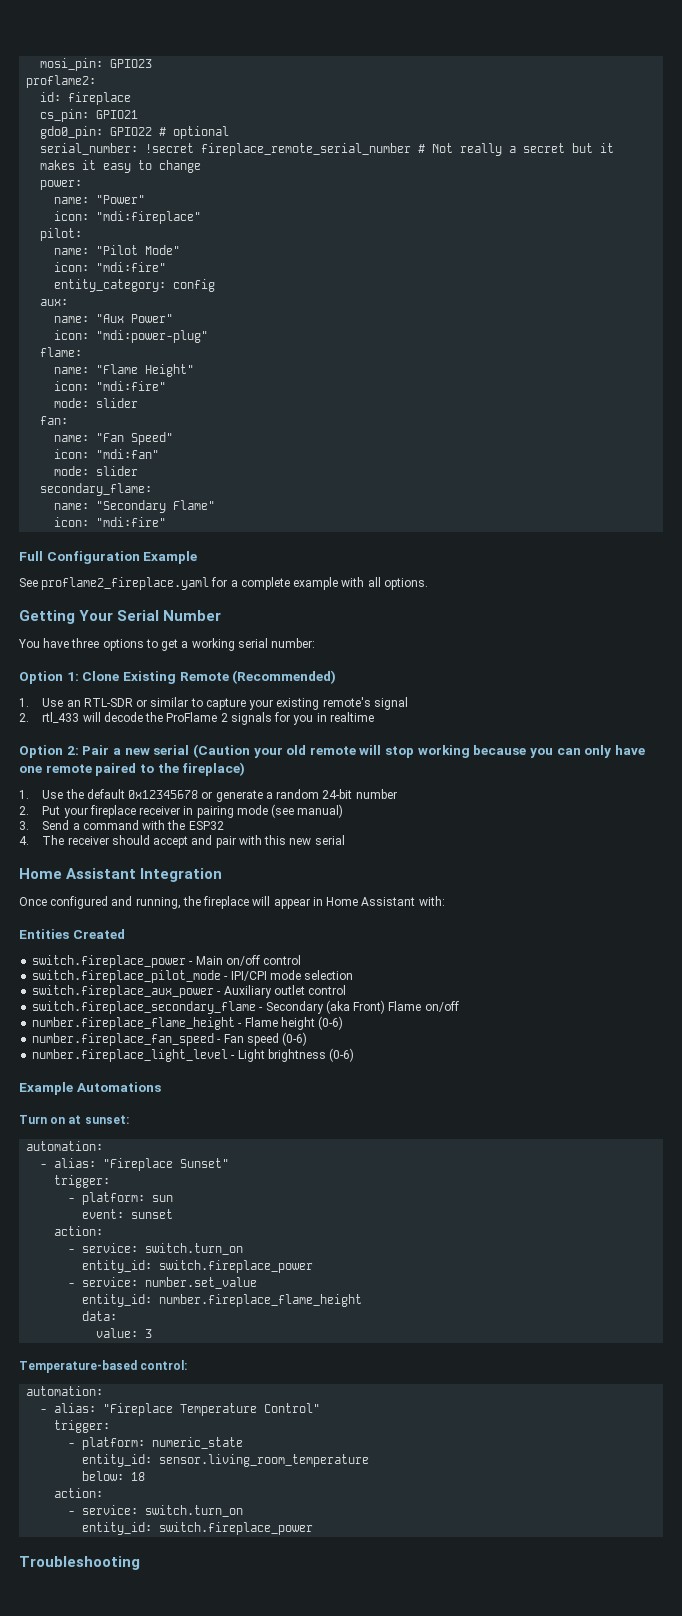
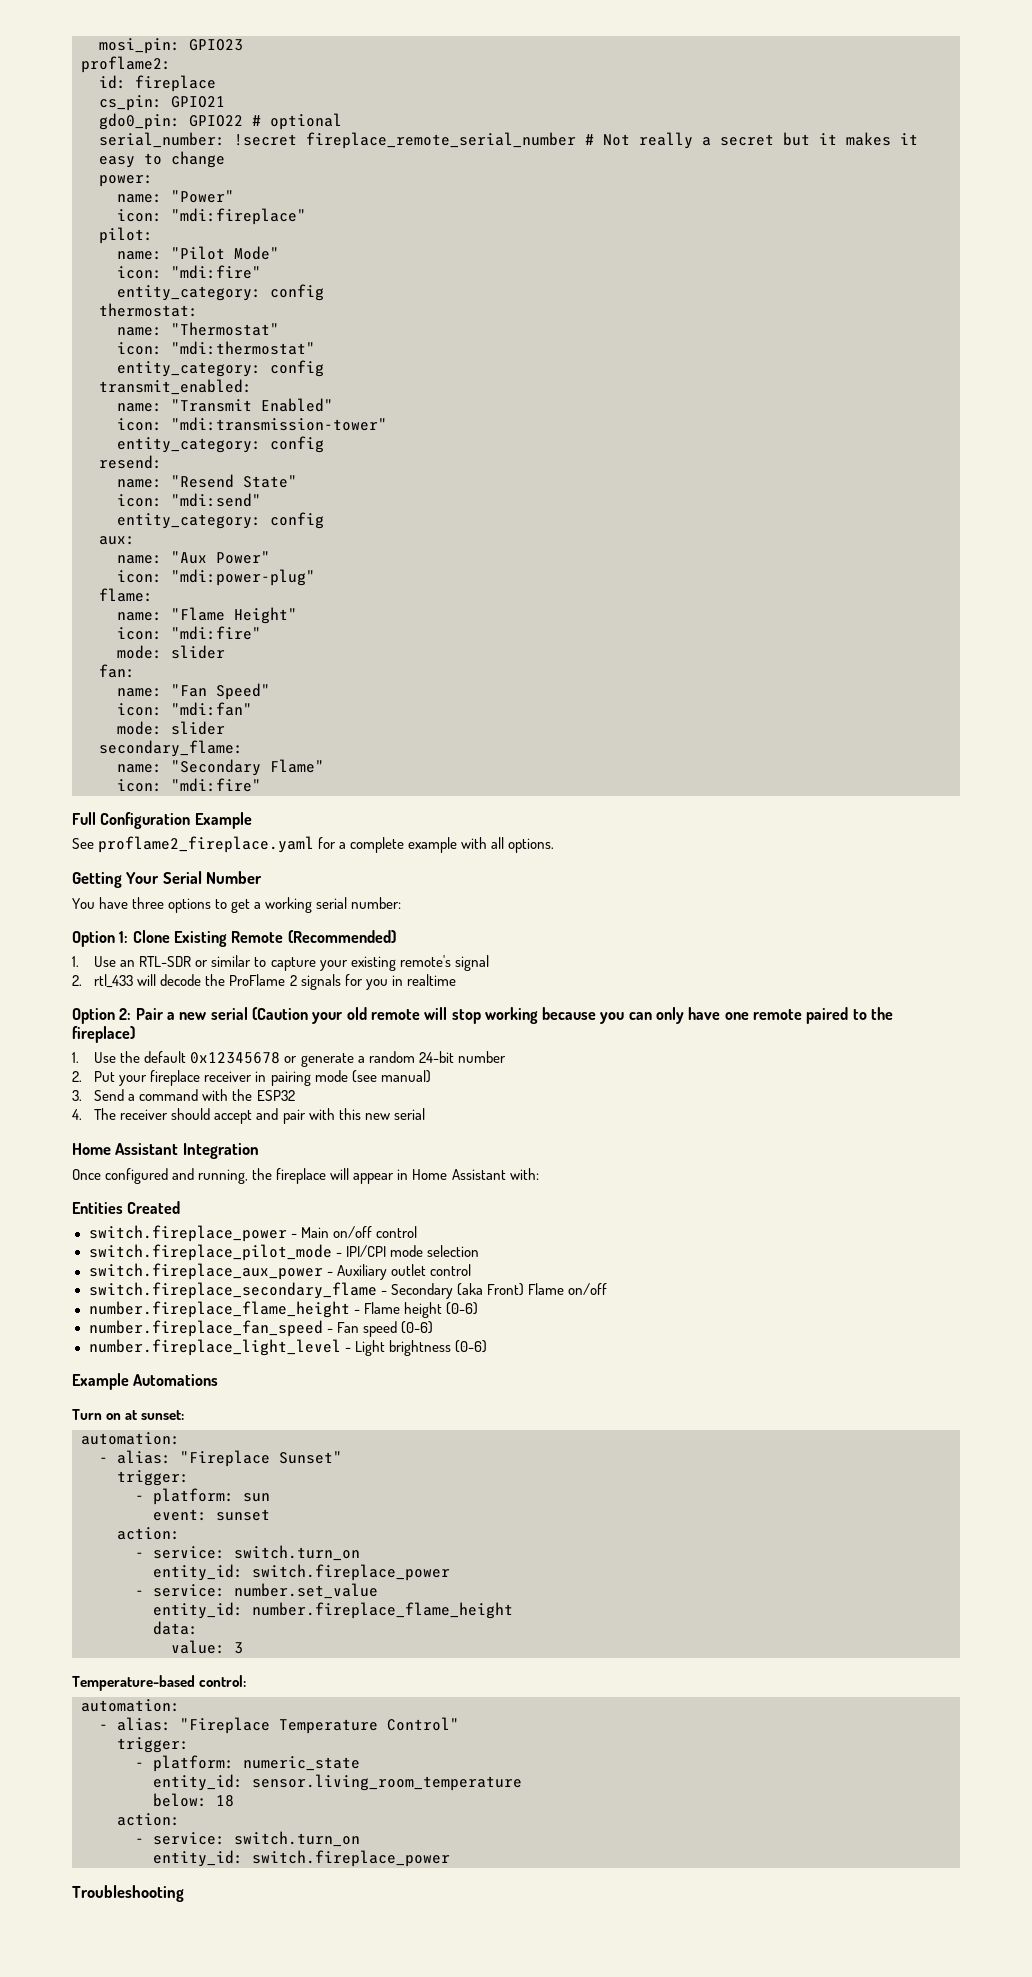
+ thermostat:
+ name: "Thermostat"
+ icon: "mdi:thermostat"
+ entity_category: config
+ transmit_enabled:
+ name: "Transmit Enabled"
+ icon: "mdi:transmission-tower"
+ entity_category: config
+ resend:
+ name: "Resend State"
+ icon: "mdi:send"
+ entity_category: config

